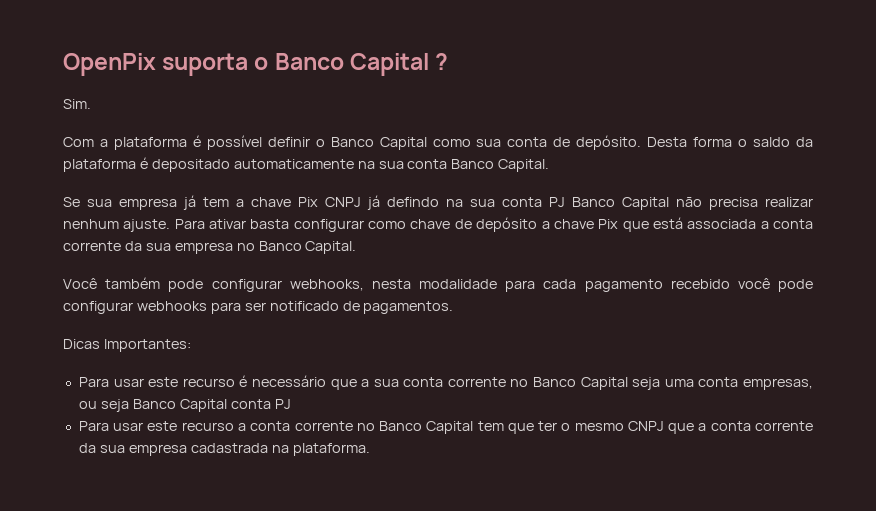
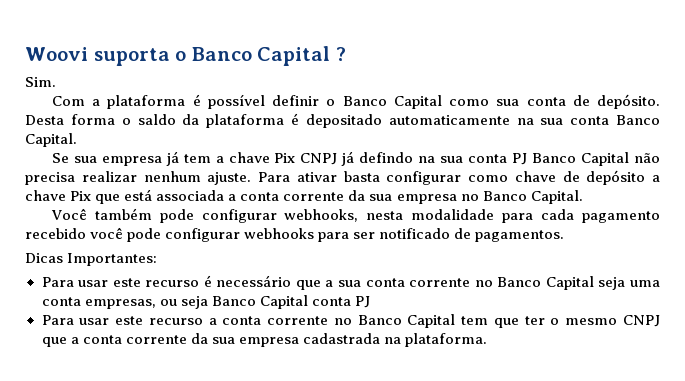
- OpenPix suporta o Banco Capital ?
+ Woovi suporta o Banco Capital ?

